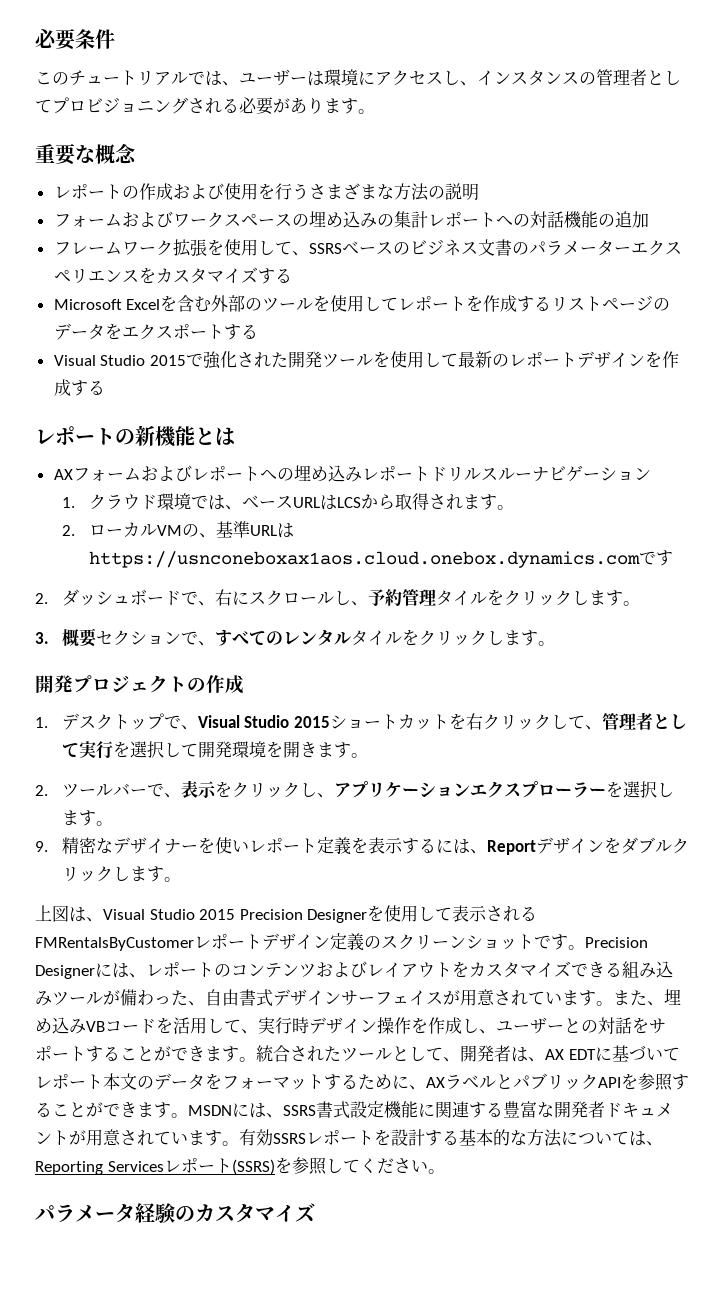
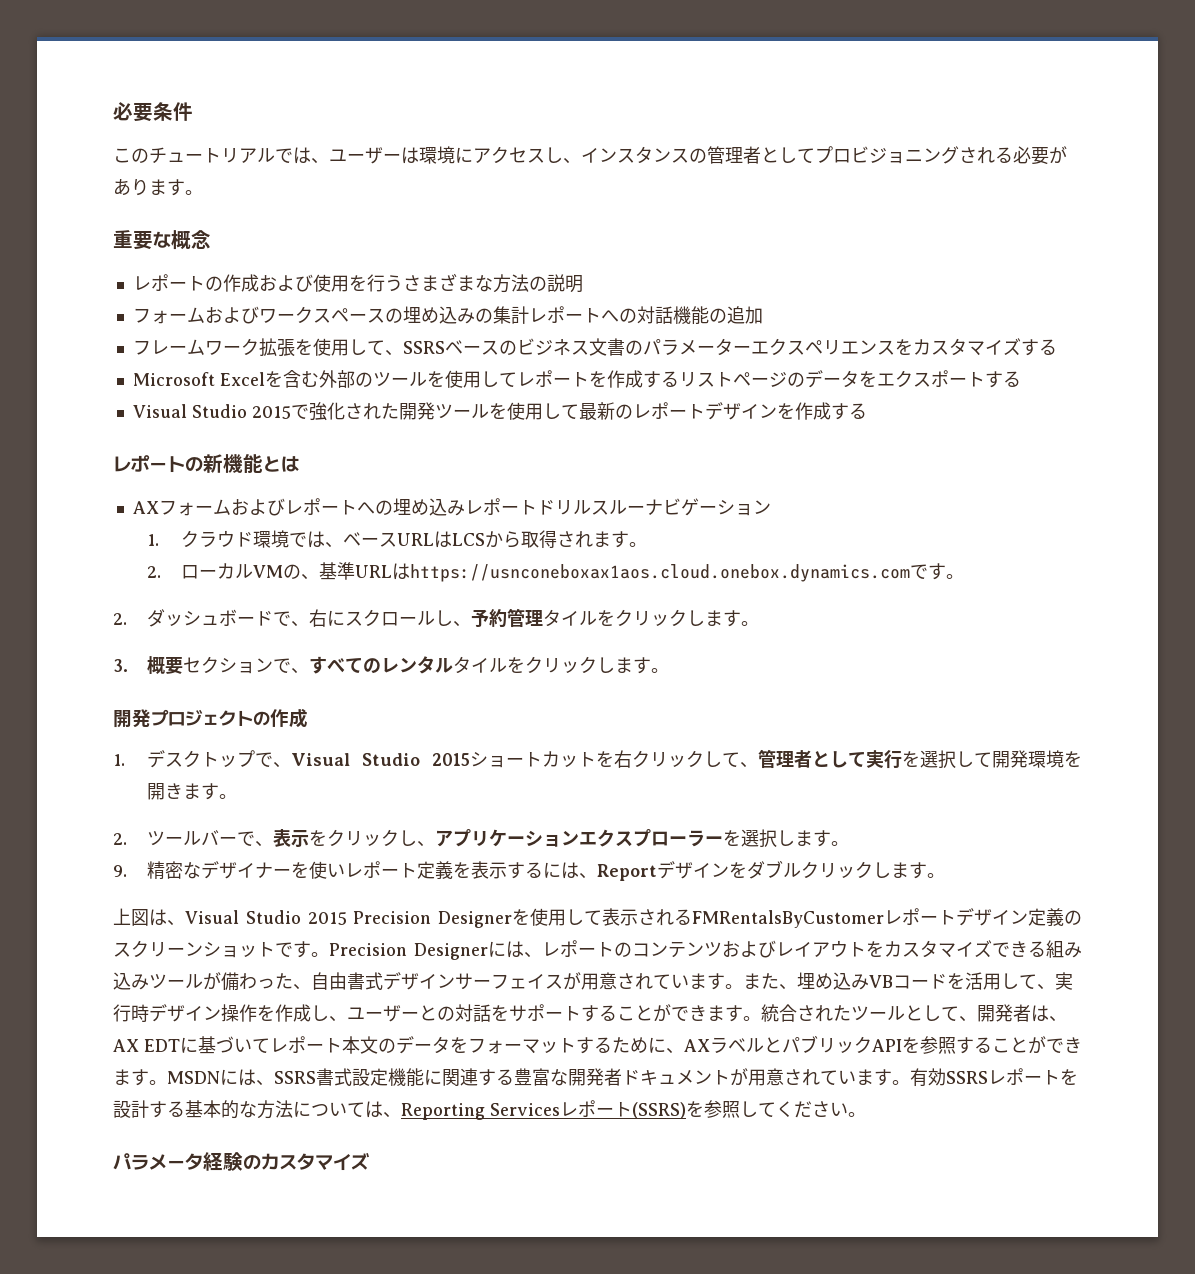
- 2.ローカルVMの、基準URLはhttps://usnconeboxax1aos.cloud.onebox.dynamics.comです
+ 2.ローカルVMの、基準URLはhttps://usnconeboxax1aos.cloud.onebox.dynamics.comです。

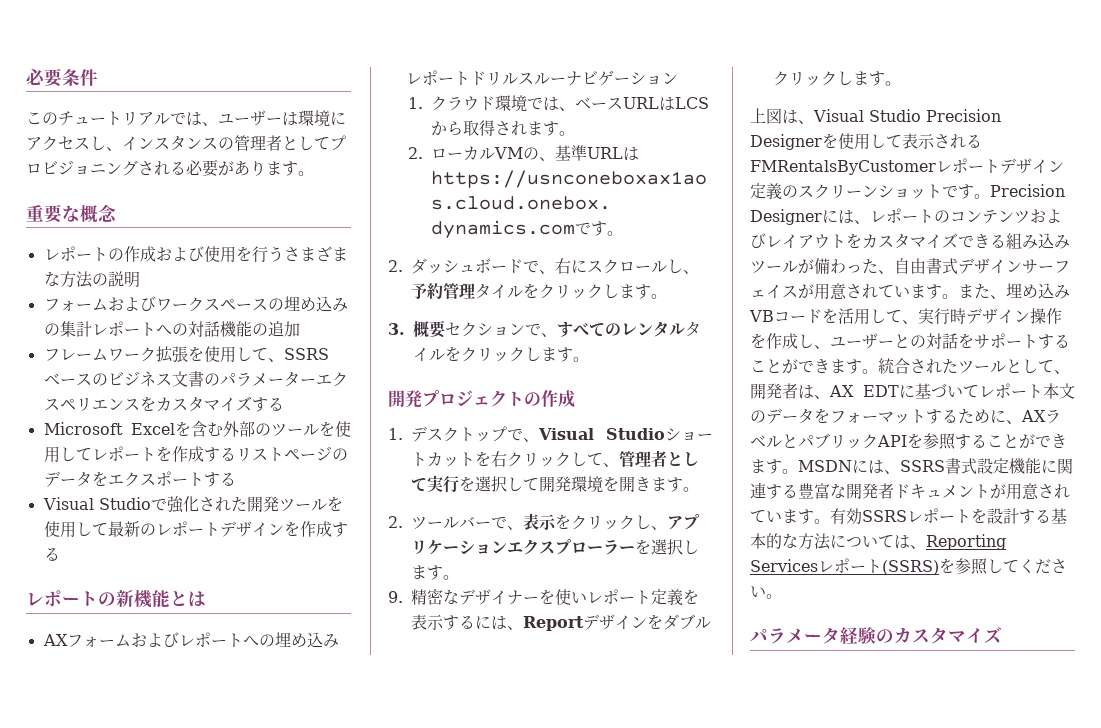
- Visual Studio 2015で強化された開発ツールを使用して最新のレポートデザインを作成する
+ Visual Studioで強化された開発ツールを使用して最新のレポートデザインを作成する
- 1.デスクトップで、Visual Studio 2015ショートカットを右クリックして、管理者として実行を選択して開発環境を開きます。
+ 1.デスクトップで、Visual Studioショートカットを右クリックして、管理者として実行を選択して開発環境を開きます。
- 上図は、Visual Studio 2015 Precision Designerを使用して表示されるFMRentalsByCustomerレポートデザイン定義のスクリーンショットです。
+ 上図は、Visual Studio Precision Designerを使用して表示されるFMRentalsByCustomerレポートデザイン定義のスクリーンショットです。

